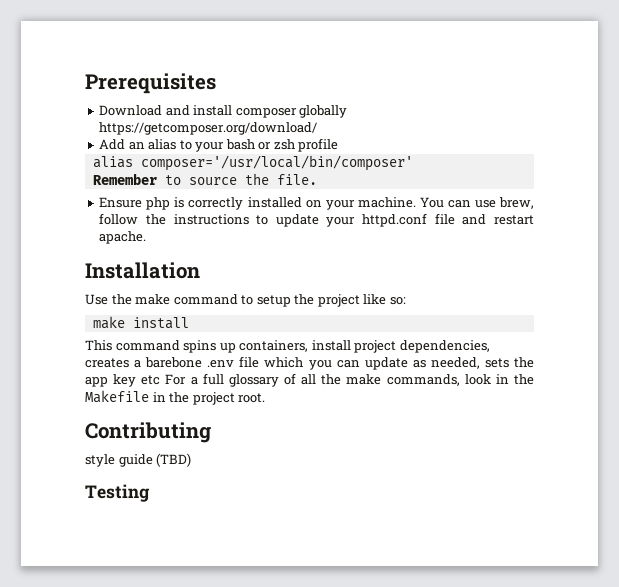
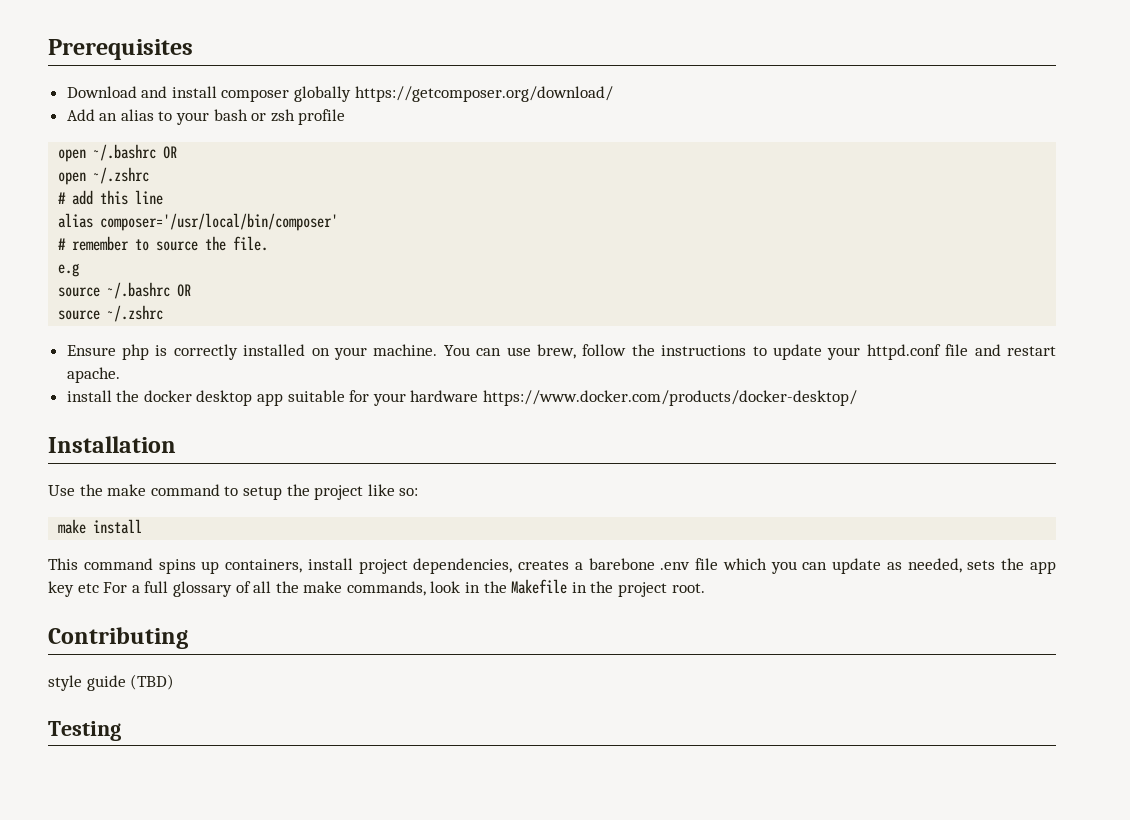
+ open ~/.bashrc OR
+ open ~/.zshrc
+ # add this line
- Remember to source the file.
+ # remember to source the file.
+ e.g
+ source ~/.bashrc OR
+ source ~/.zshrc
+ install the docker desktop app suitable for your hardware https://www.docker.com/products/docker-desktop/

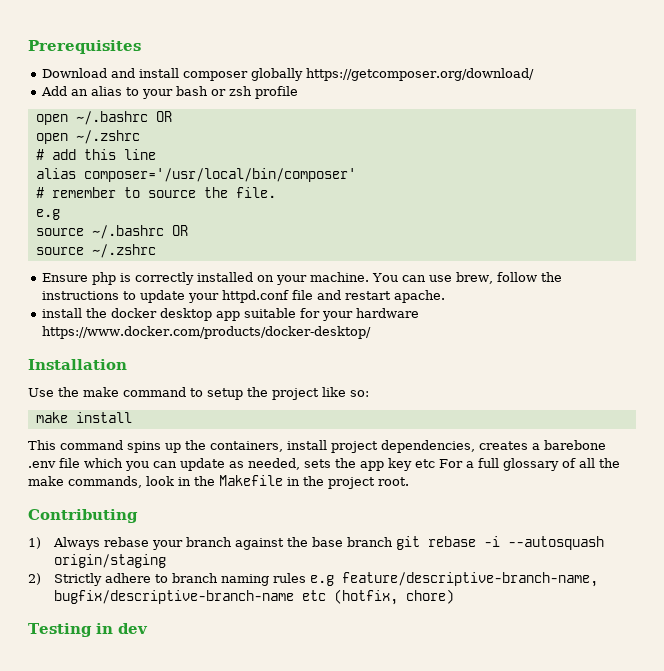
- This command spins up containers, install project dependencies, creates a barebone .env file which you can update as needed, sets the app key etc For a full glossary of all the make commands, look in the Makefile in the project root.
+ This command spins up the containers, install project dependencies, creates a barebone .env file which you can update as needed, sets the app key etc For a full glossary of all the make commands, look in the Makefile in the project root.
- style guide (TBD)
+ 1) Always rebase your branch against the base branch git rebase -i --autosquash origin/staging
+ 2) Strictly adhere to branch naming rules e.g feature/descriptive-branch-name, bugfix/descriptive-branch-name etc (hotfix, chore)
- Testing
+ Testing in dev

